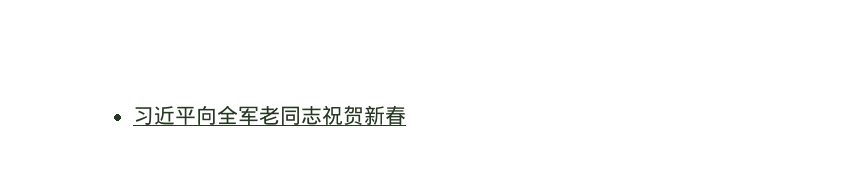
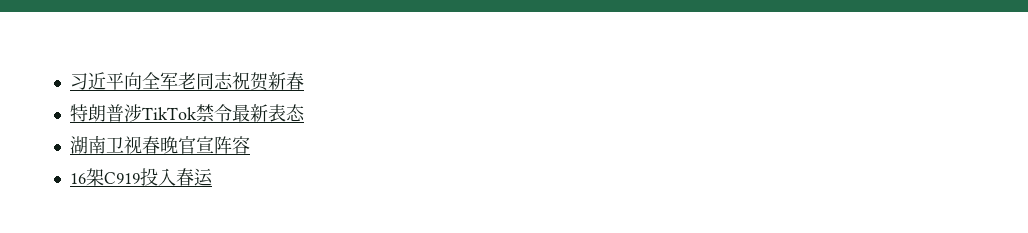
+ 特朗普涉TikTok禁令最新表态
+ 湖南卫视春晚官宣阵容
+ 16架C919投入春运

